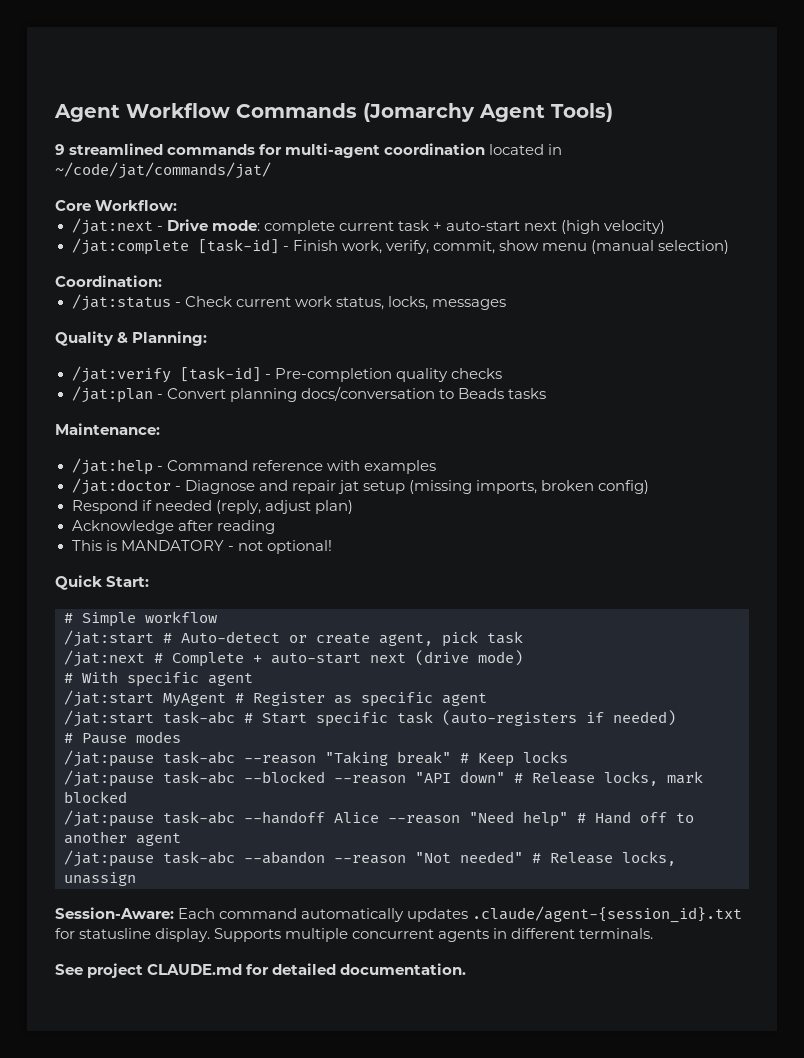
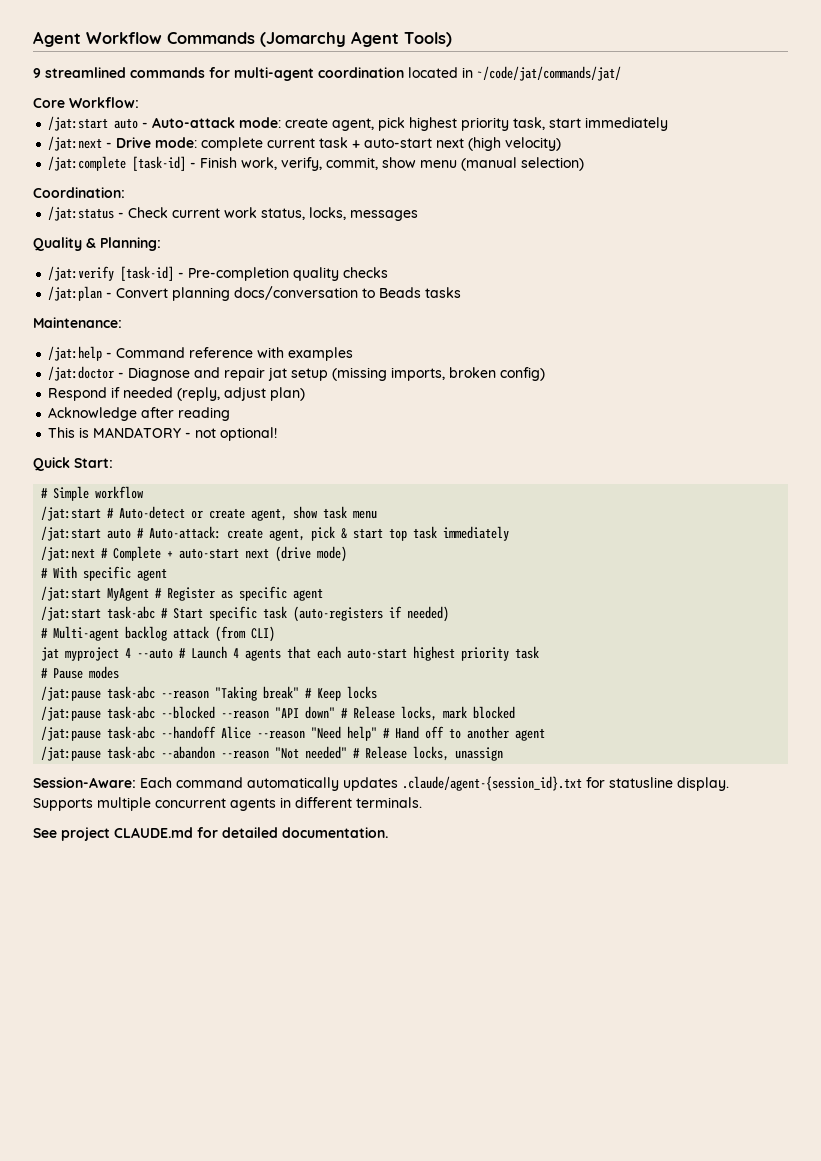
+ /jat:start auto - Auto-attack mode: create agent, pick highest priority task, start immediately
- /jat:start # Auto-detect or create agent, pick task
+ /jat:start # Auto-detect or create agent, show task menu
+ /jat:start auto # Auto-attack: create agent, pick & start top task immediately
+ # Multi-agent backlog attack (from CLI)
+ jat myproject 4 --auto # Launch 4 agents that each auto-start highest priority task

